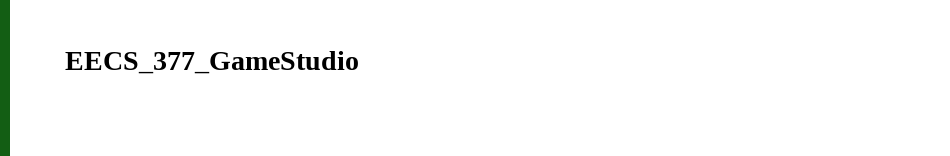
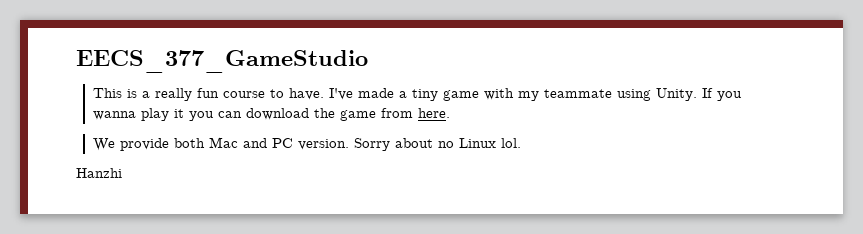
+ This is a really fun course to have. I've made a tiny game with my teammate using Unity. If you wanna play it you can download the game from here.
+ We provide both Mac and PC version. Sorry about no Linux lol.
+ Hanzhi

